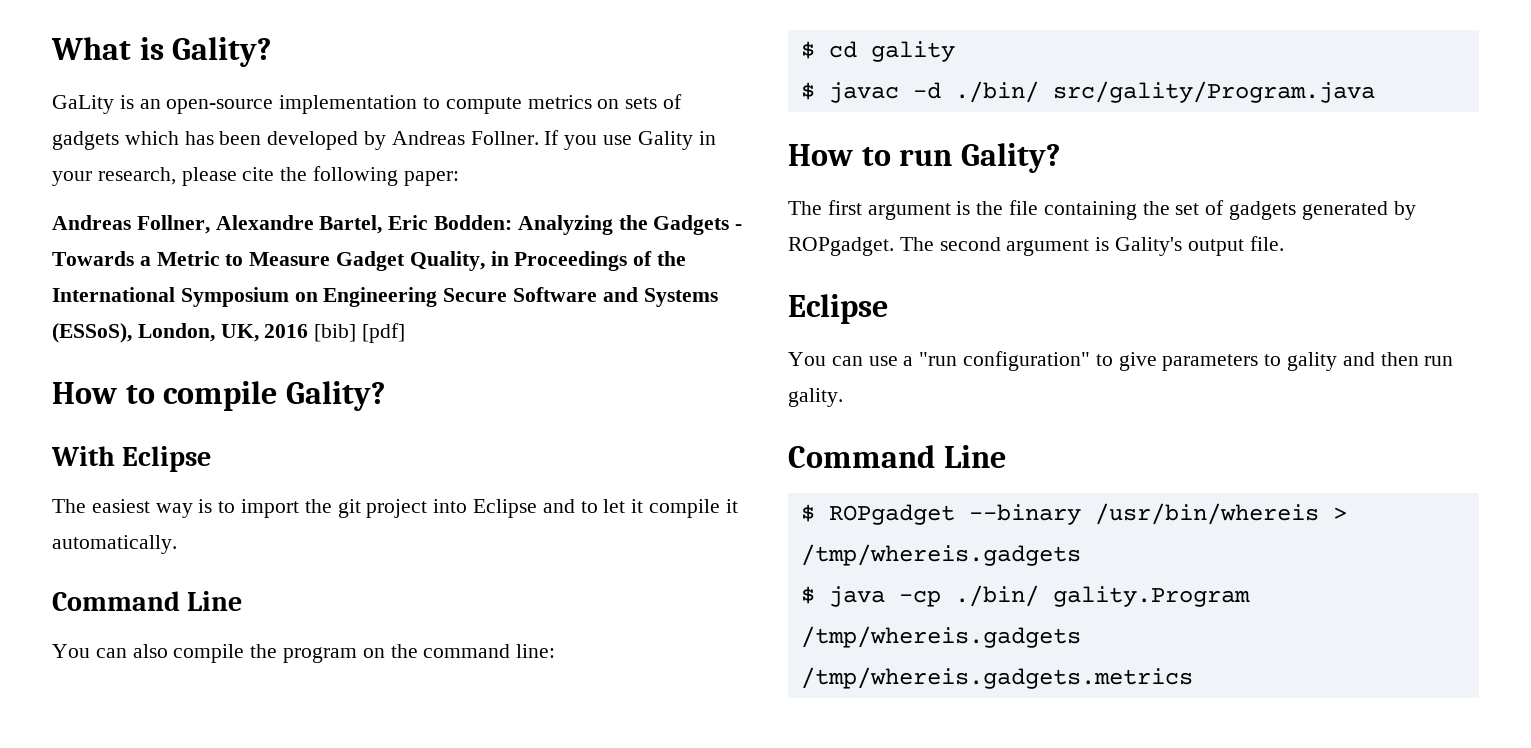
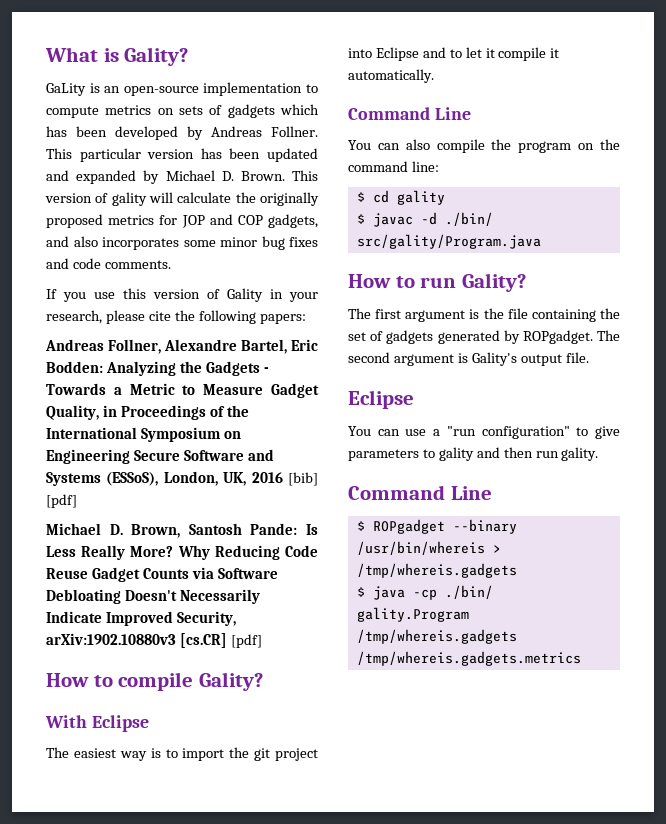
- If you use Gality in your research, please cite the following paper:
+ This particular version has been updated and expanded by Michael D. Brown. This version of gality will calculate the originally proposed metrics for JOP and COP gadgets, and also incorporates some minor bug fixes and code comments.
+ If you use this version of Gality in your research, please cite the following papers:
+ Michael D. Brown, Santosh Pande: Is Less Really More? Why Reducing Code Reuse Gadget Counts via Software Debloating Doesn't Necessarily Indicate Improved Security, arXiv:1902.10880v3 [cs.CR] [pdf]

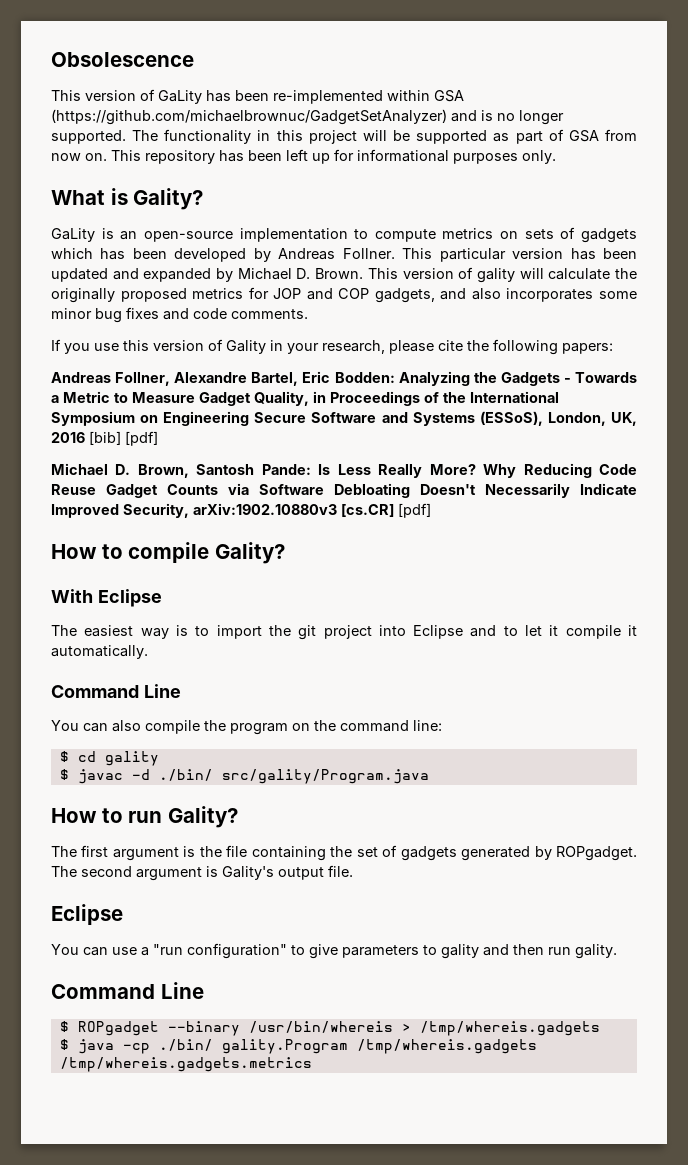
+ Obsolescence
+ This version of GaLity has been re-implemented within GSA (https://github.com/michaelbrownuc/GadgetSetAnalyzer) and is no longer supported. The functionality in this project will be supported as part of GSA from now on. This repository has been left up for informational purposes only.

